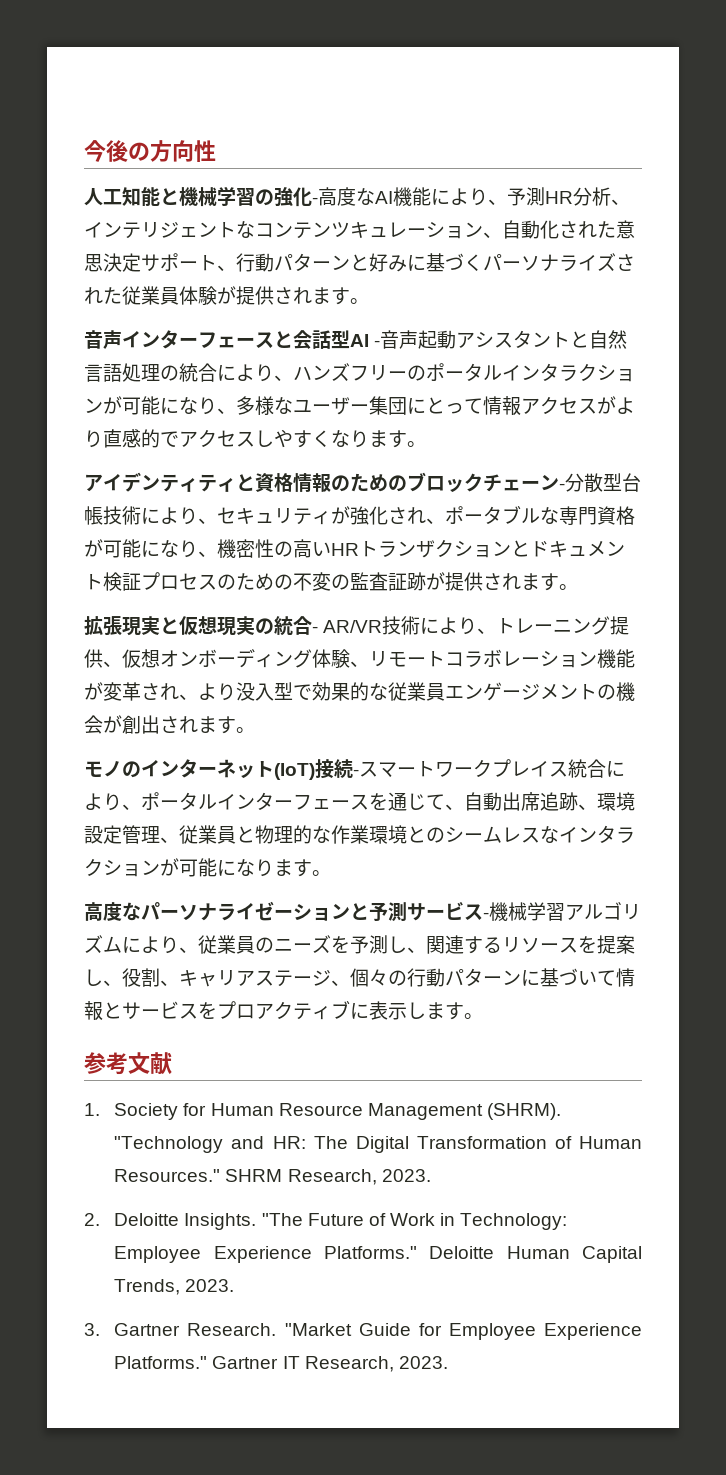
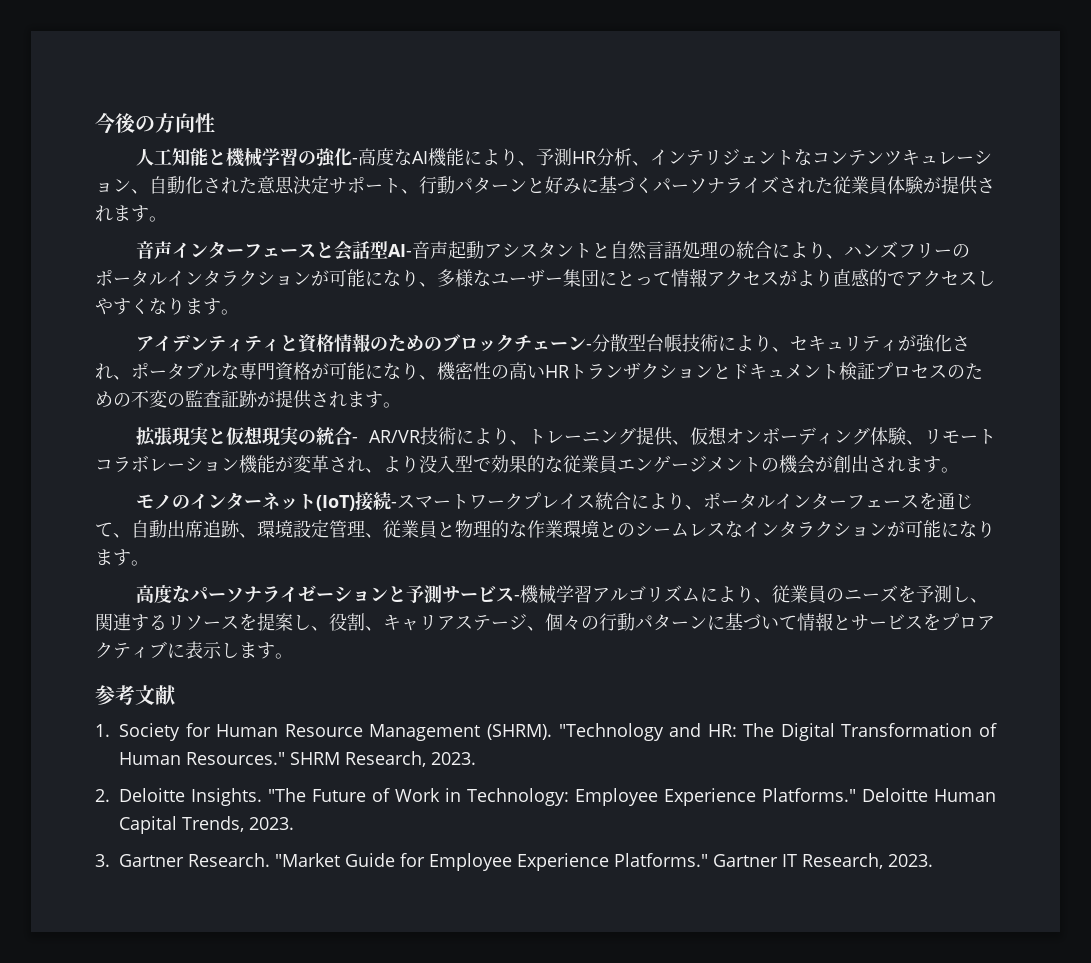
- 音声インターフェースと会話型AI -音声起動アシスタントと自然言語処理の統合により、ハンズフリーのポータルインタラクションが可能になり、多様なユーザー集団にとって情報アクセスがより直感的でアクセスしやすくなります。
+ 音声インターフェースと会話型AI-音声起動アシスタントと自然言語処理の統合により、ハンズフリーのポータルインタラクションが可能になり、多様なユーザー集団にとって情報アクセスがより直感的でアクセスしやすくなります。

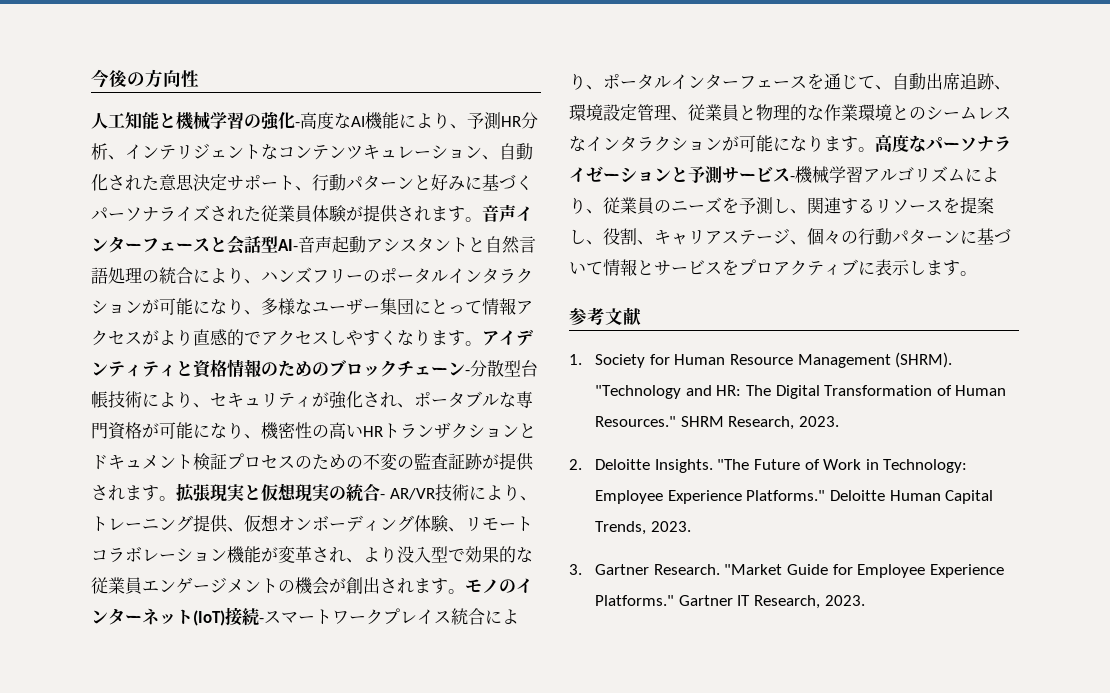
- 人工知能と機械学習の強化-高度なAI機能により、予測HR分析、インテリジェントなコンテンツキュレーション、自動化された意思決定サポート、行動パターンと好みに基づくパーソナライズされた従業員体験が提供されます。
- 音声インターフェースと会話型AI-音声起動アシスタントと自然言語処理の統合により、ハンズフリーのポータルインタラクションが可能になり、多様なユーザー集団にとって情報アクセスがより直感的でアクセスしやすくなります。
- アイデンティティと資格情報のためのブロックチェーン-分散型台帳技術により、セキュリティが強化され、ポータブルな専門資格が可能になり、機密性の高いHRトランザクションとドキュメント検証プロセスのための不変の監査証跡が提供されます。
- 拡張現実と仮想現実の統合- AR/VR技術により、トレーニング提供、仮想オンボーディング体験、リモートコラボレーション機能が変革され、より没入型で効果的な従業員エンゲージメントの機会が創出されます。
- モノのインターネット(IoT)接続-スマートワークプレイス統合により、ポータルインターフェースを通じて、自動出席追跡、環境設定管理、従業員と物理的な作業環境とのシームレスなインタラクションが可能になります。
- 高度なパーソナライゼーションと予測サービス-機械学習アルゴリズムにより、従業員のニーズを予測し、関連するリソースを提案し、役割、キャリアステージ、個々の行動パターンに基づいて情報とサービスをプロアクティブに表示します。
+ 人工知能と機械学習の強化-高度なAI機能により、予測HR分析、インテリジェントなコンテンツキュレーション、自動化された意思決定サポート、行動パターンと好みに基づくパーソナライズされた従業員体験が提供されます。音声インターフェースと会話型AI-音声起動アシスタントと自然言語処理の統合により、ハンズフリーのポータルインタラクションが可能になり、多様なユーザー集団にとって情報アクセスがより直感的でアクセスしやすくなります。アイデンティティと資格情報のためのブロックチェーン-分散型台帳技術により、セキュリティが強化され、ポータブルな専門資格が可能になり、機密性の高いHRトランザクションとドキュメント検証プロセスのための不変の監査証跡が提供されます。拡張現実と仮想現実の統合- AR/VR技術により、トレーニング提供、仮想オンボーディング体験、リモートコラボレーション機能が変革され、より没入型で効果的な従業員エンゲージメントの機会が創出されます。モノのインターネット(IoT)接続-スマートワークプレイス統合により、ポータルインターフェースを通じて、自動出席追跡、環境設定管理、従業員と物理的な作業環境とのシームレスなインタラクションが可能になります。高度なパーソナライゼーションと予測サービス-機械学習アルゴリズムにより、従業員のニーズを予測し、関連するリソースを提案し、役割、キャリアステージ、個々の行動パターンに基づいて情報とサービスをプロアクティブに表示します。

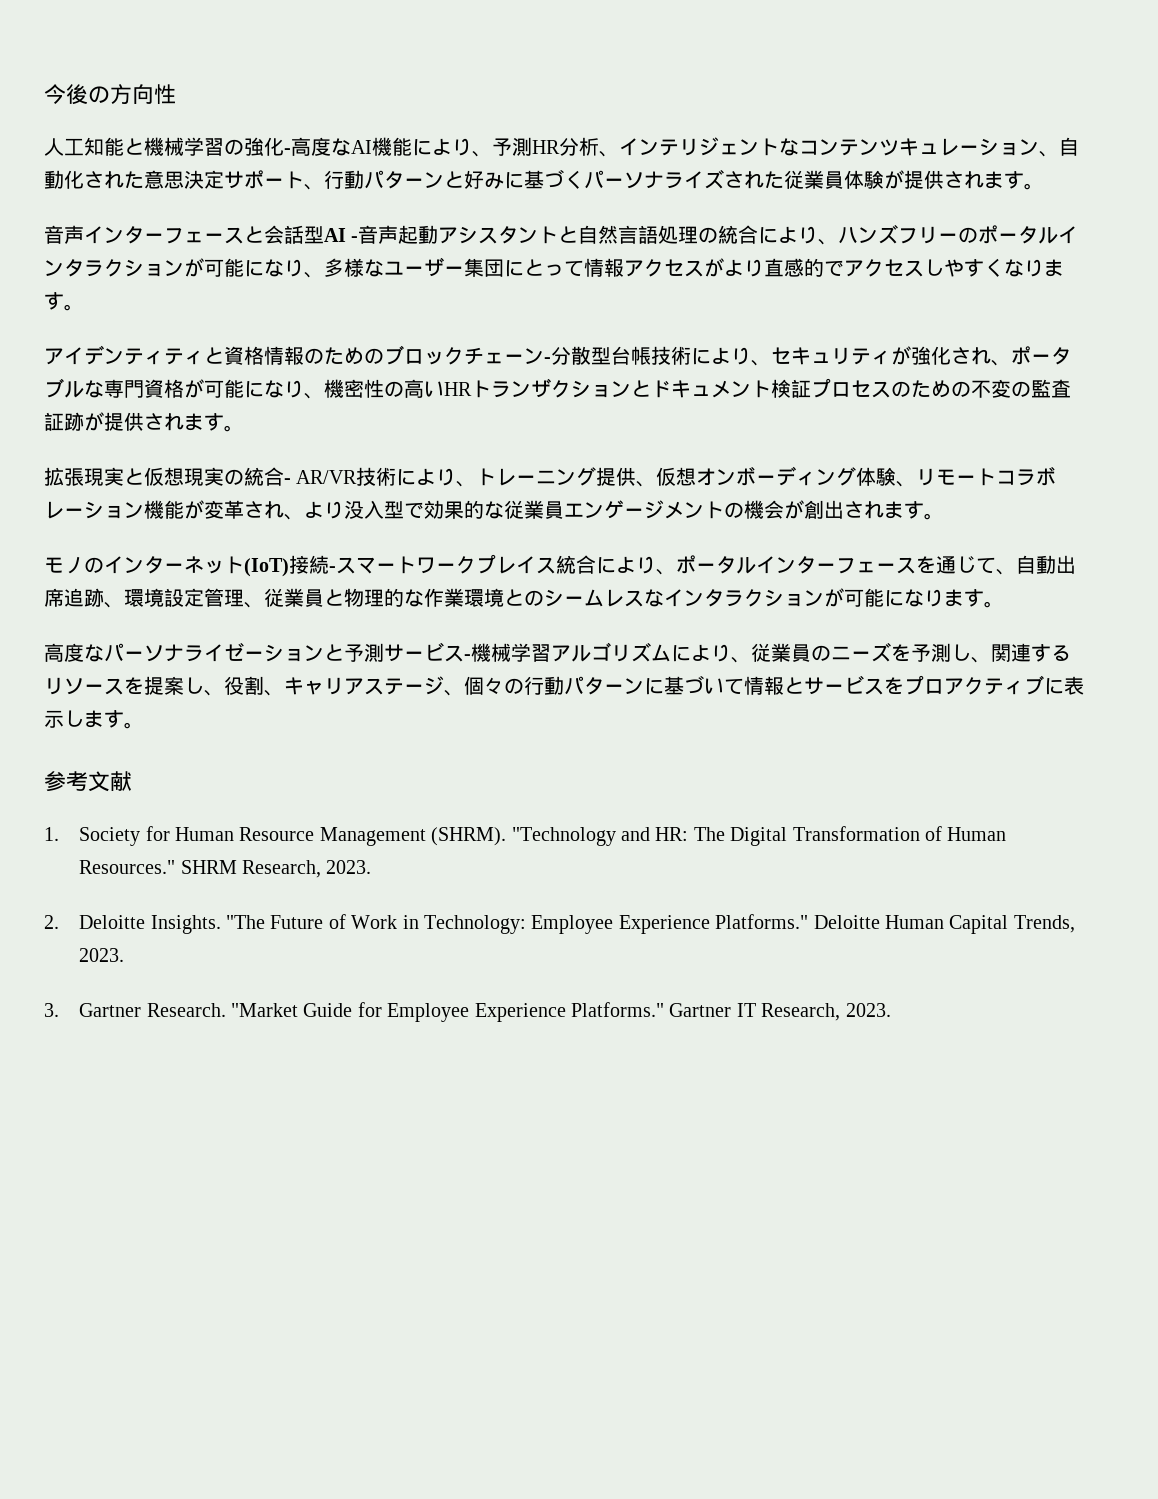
- 人工知能と機械学習の強化-高度なAI機能により、予測HR分析、インテリジェントなコンテンツキュレーション、自動化された意思決定サポート、行動パターンと好みに基づくパーソナライズされた従業員体験が提供されます。音声インターフェースと会話型AI-音声起動アシスタントと自然言語処理の統合により、ハンズフリーのポータルインタラクションが可能になり、多様なユーザー集団にとって情報アクセスがより直感的でアクセスしやすくなります。アイデンティティと資格情報のためのブロックチェーン-分散型台帳技術により、セキュリティが強化され、ポータブルな専門資格が可能になり、機密性の高いHRトランザクションとドキュメント検証プロセスのための不変の監査証跡が提供されます。拡張現実と仮想現実の統合- AR/VR技術により、トレーニング提供、仮想オンボーディング体験、リモートコラボレーション機能が変革され、より没入型で効果的な従業員エンゲージメントの機会が創出されます。モノのインターネット(IoT)接続-スマートワークプレイス統合により、ポータルインターフェースを通じて、自動出席追跡、環境設定管理、従業員と物理的な作業環境とのシームレスなインタラクションが可能になります。高度なパーソナライゼーションと予測サービス-機械学習アルゴリズムにより、従業員のニーズを予測し、関連するリソースを提案し、役割、キャリアステージ、個々の行動パターンに基づいて情報とサービスをプロアクティブに表示します。
+ 人工知能と機械学習の強化-高度なAI機能により、予測HR分析、インテリジェントなコンテンツキュレーション、自動化された意思決定サポート、行動パターンと好みに基づくパーソナライズされた従業員体験が提供されます。
+ 音声インターフェースと会話型AI -音声起動アシスタントと自然言語処理の統合により、ハンズフリーのポータルインタラクションが可能になり、多様なユーザー集団にとって情報アクセスがより直感的でアクセスしやすくなります。
+ アイデンティティと資格情報のためのブロックチェーン-分散型台帳技術により、セキュリティが強化され、ポータブルな専門資格が可能になり、機密性の高いHRトランザクションとドキュメント検証プロセスのための不変の監査証跡が提供されます。
+ 拡張現実と仮想現実の統合- AR/VR技術により、トレーニング提供、仮想オンボーディング体験、リモートコラボレーション機能が変革され、より没入型で効果的な従業員エンゲージメントの機会が創出されます。
+ モノのインターネット(IoT)接続-スマートワークプレイス統合により、ポータルインターフェースを通じて、自動出席追跡、環境設定管理、従業員と物理的な作業環境とのシームレスなインタラクションが可能になります。
+ 高度なパーソナライゼーションと予測サービス-機械学習アルゴリズムにより、従業員のニーズを予測し、関連するリソースを提案し、役割、キャリアステージ、個々の行動パターンに基づいて情報とサービスをプロアクティブに表示します。

